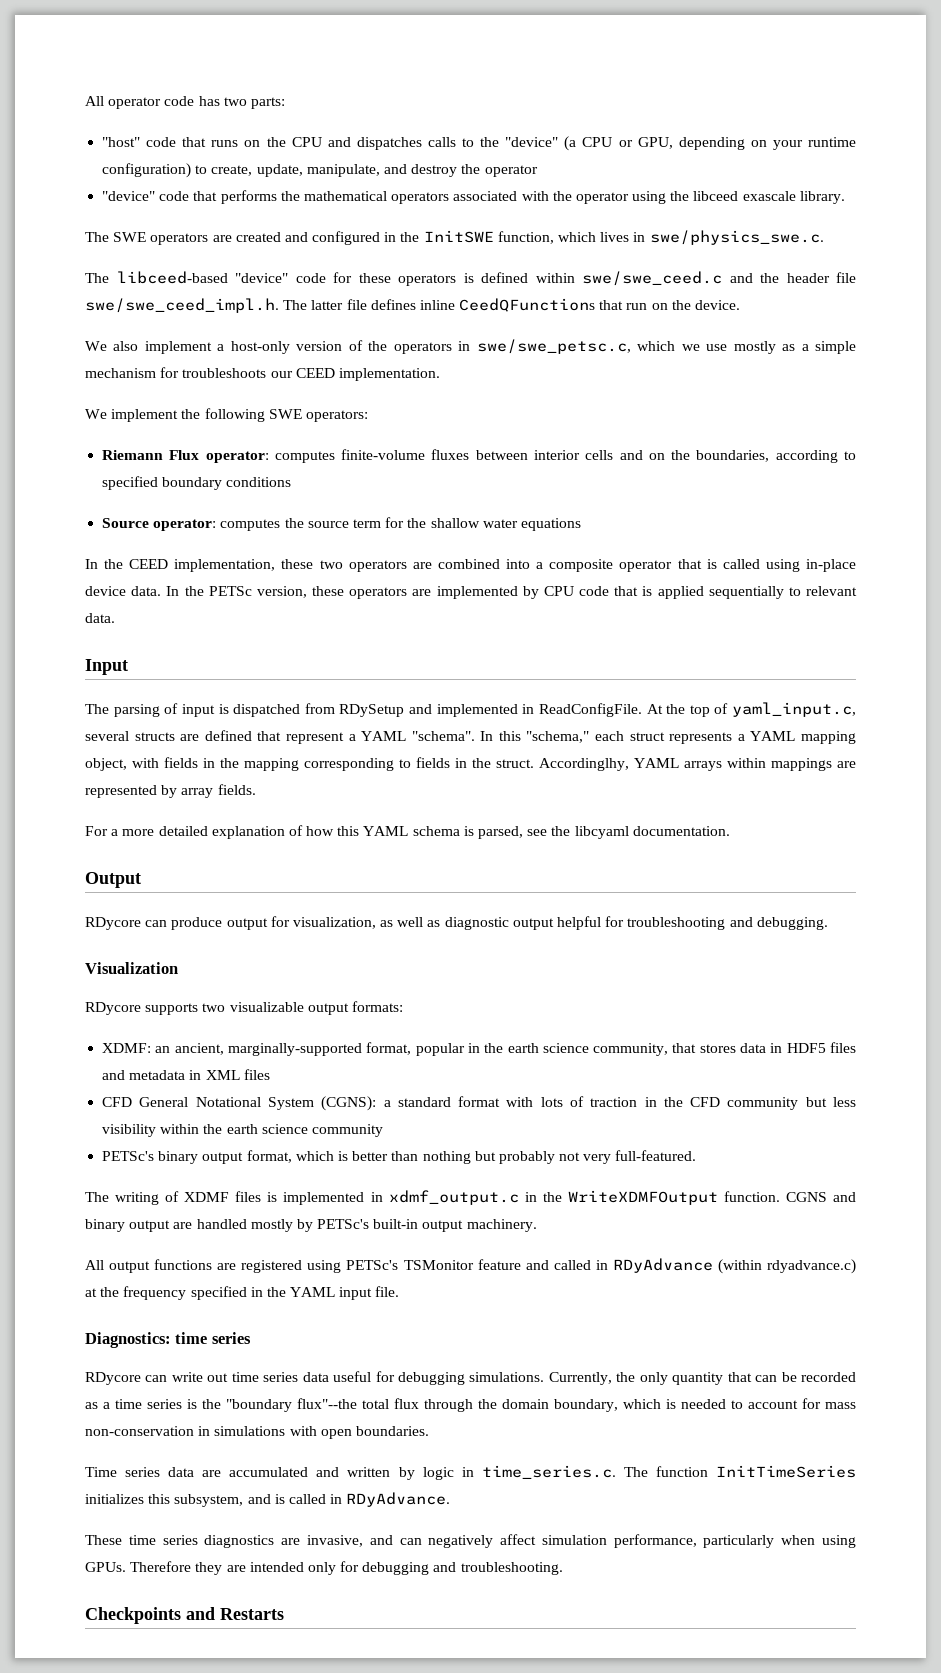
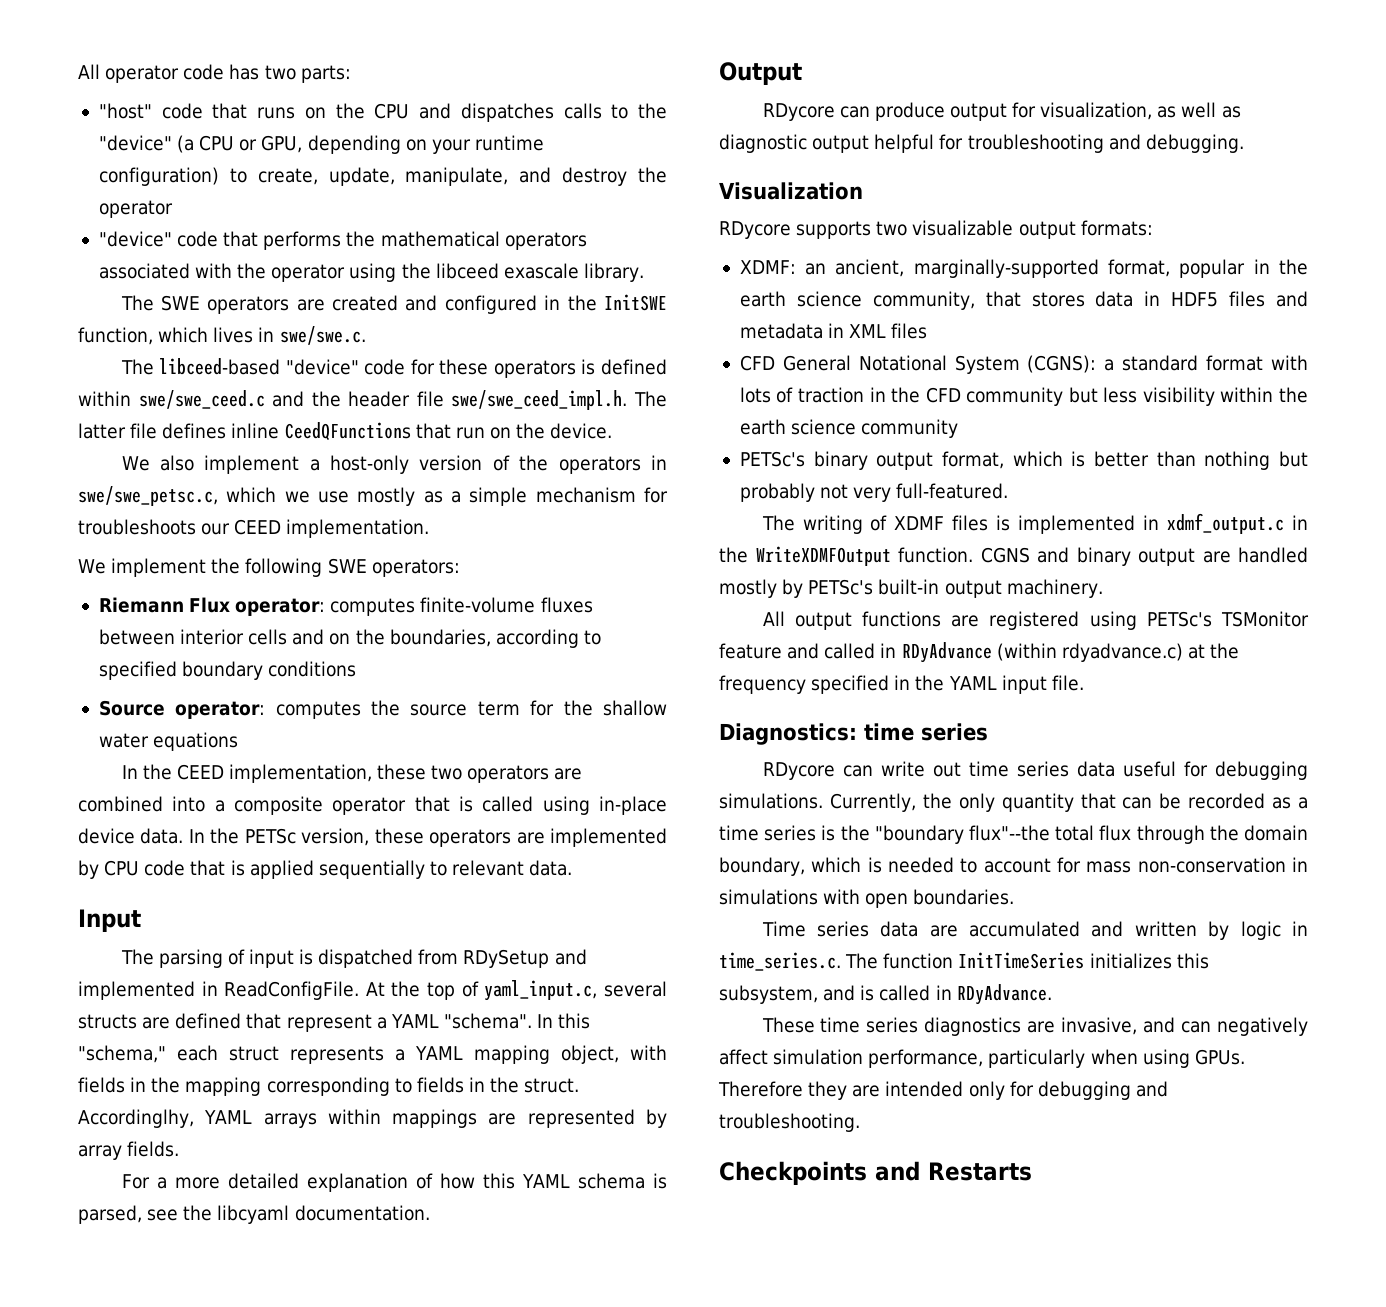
- The SWE operators are created and configured in the InitSWE function, which lives in swe/physics_swe.c.
+ The SWE operators are created and configured in the InitSWE function, which lives in swe/swe.c.

